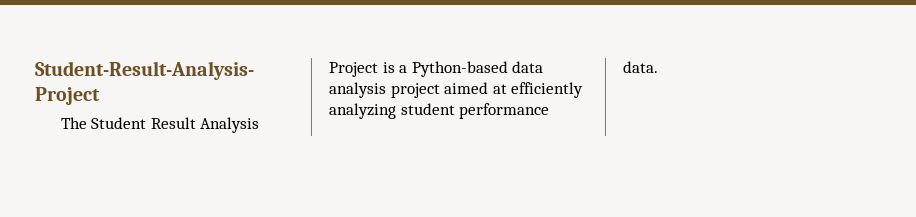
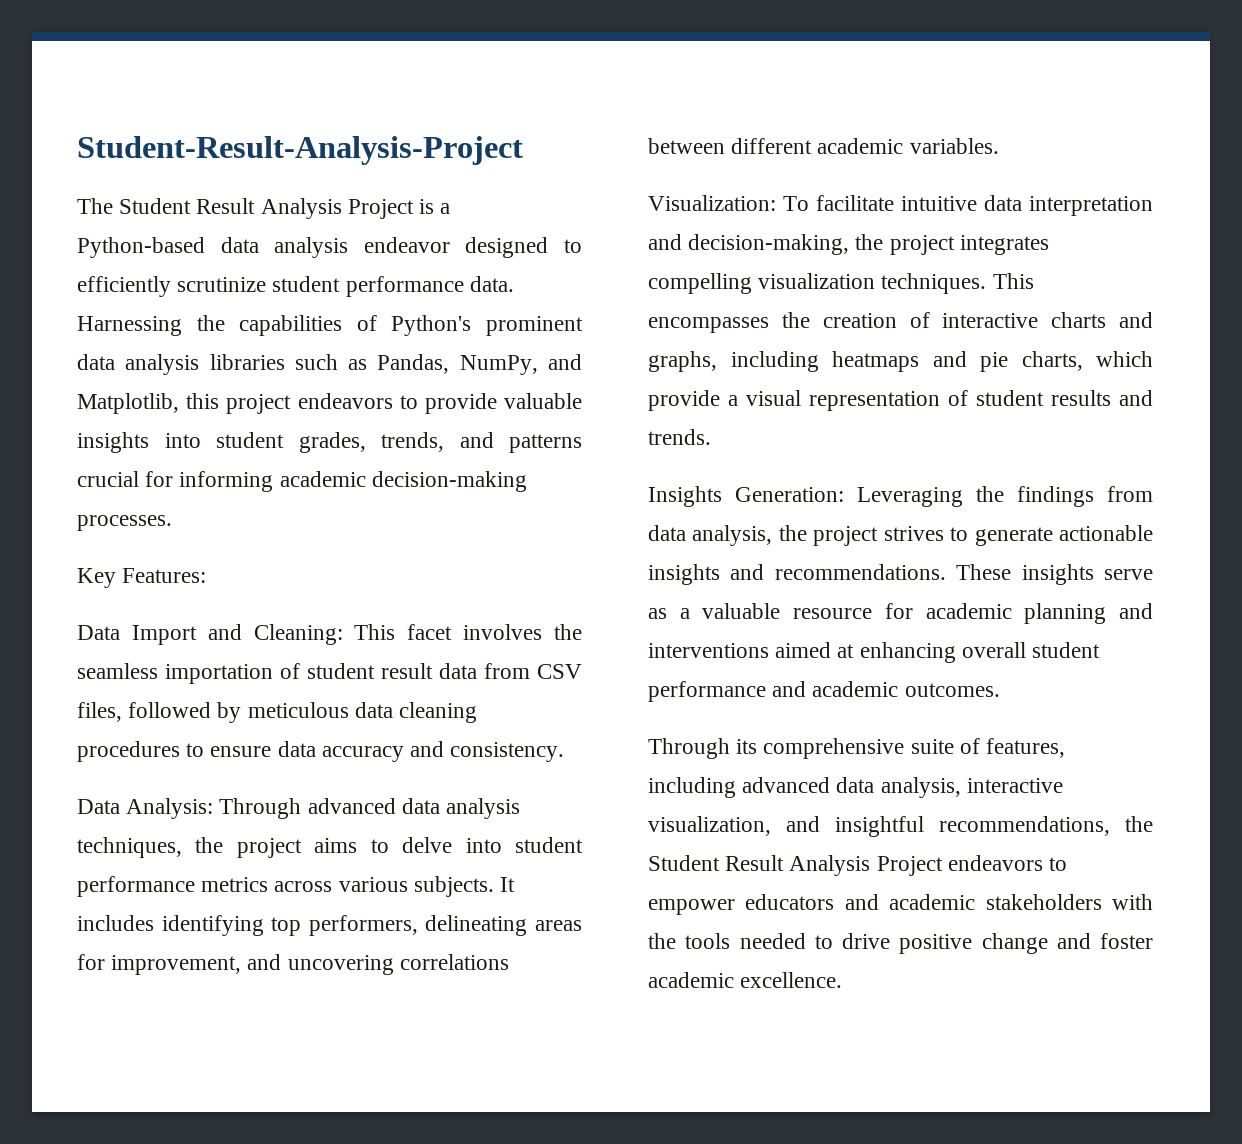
- The Student Result Analysis Project is a Python-based data analysis project aimed at efficiently analyzing student performance data.
+ The Student Result Analysis Project is a Python-based data analysis endeavor designed to efficiently scrutinize student performance data. Harnessing the capabilities of Python's prominent data analysis libraries such as Pandas, NumPy, and Matplotlib, this project endeavors to provide valuable insights into student grades, trends, and patterns crucial for informing academic decision-making processes.
+ Key Features:
+ Data Import and Cleaning: This facet involves the seamless importation of student result data from CSV files, followed by meticulous data cleaning procedures to ensure data accuracy and consistency.
+ Data Analysis: Through advanced data analysis techniques, the project aims to delve into student performance metrics across various subjects. It includes identifying top performers, delineating areas for improvement, and uncovering correlations between different academic variables.
+ Visualization: To facilitate intuitive data interpretation and decision-making, the project integrates compelling visualization techniques. This encompasses the creation of interactive charts and graphs, including heatmaps and pie charts, which provide a visual representation of student results and trends.
+ Insights Generation: Leveraging the findings from data analysis, the project strives to generate actionable insights and recommendations. These insights serve as a valuable resource for academic planning and interventions aimed at enhancing overall student performance and academic outcomes.
+ Through its comprehensive suite of features, including advanced data analysis, interactive visualization, and insightful recommendations, the Student Result Analysis Project endeavors to empower educators and academic stakeholders with the tools needed to drive positive change and foster academic excellence.

